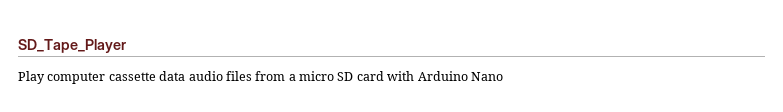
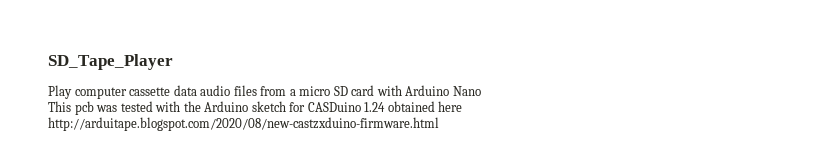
+ This pcb was tested with the Arduino sketch for CASDuino 1.24 obtained here http://arduitape.blogspot.com/2020/08/new-castzxduino-firmware.html

